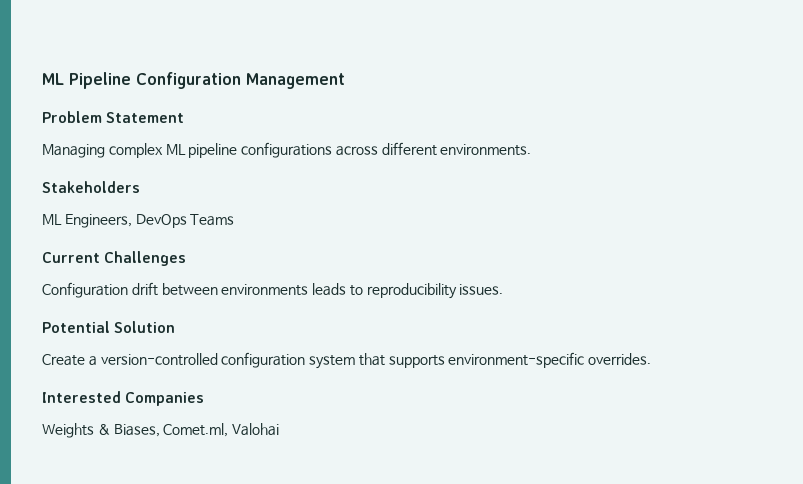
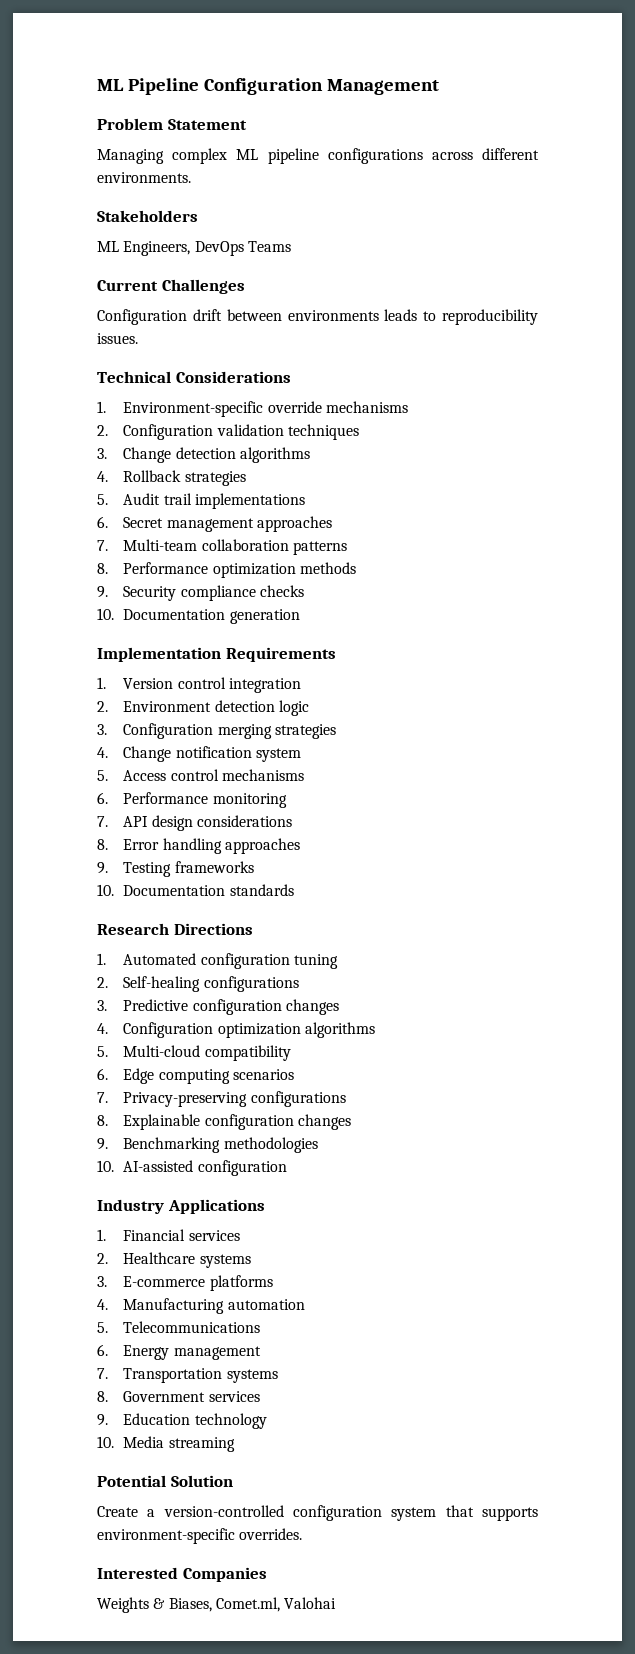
+ Technical Considerations
+ 1. Environment-specific override mechanisms
+ 2. Configuration validation techniques
+ 3. Change detection algorithms
+ 4. Rollback strategies
+ 5. Audit trail implementations
+ 6. Secret management approaches
+ 7. Multi-team collaboration patterns
+ 8. Performance optimization methods
+ 9. Security compliance checks
+ 10. Documentation generation
+ Implementation Requirements
+ 1. Version control integration
+ 2. Environment detection logic
+ 3. Configuration merging strategies
+ 4. Change notification system
+ 5. Access control mechanisms
+ 6. Performance monitoring
+ 7. API design considerations
+ 8. Error handling approaches
+ 9. Testing frameworks
+ 10. Documentation standards
+ Research Directions
+ 1. Automated configuration tuning
+ 2. Self-healing configurations
+ 3. Predictive configuration changes
+ 4. Configuration optimization algorithms
+ 5. Multi-cloud compatibility
+ 6. Edge computing scenarios
+ 7. Privacy-preserving configurations
+ 8. Explainable configuration changes
+ 9. Benchmarking methodologies
+ 10. AI-assisted configuration
+ Industry Applications
+ 1. Financial services
+ 2. Healthcare systems
+ 3. E-commerce platforms
+ 4. Manufacturing automation
+ 5. Telecommunications
+ 6. Energy management
+ 7. Transportation systems
+ 8. Government services
+ 9. Education technology
+ 10. Media streaming

